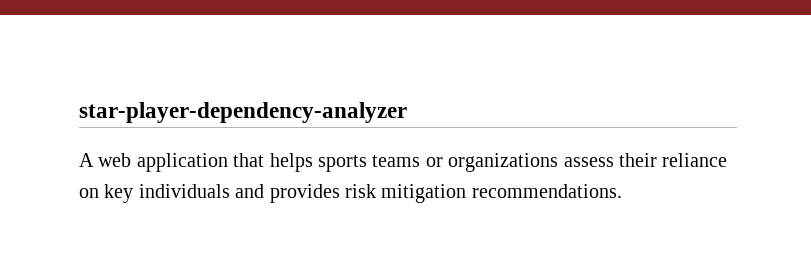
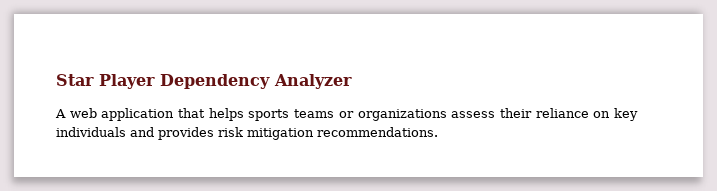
- star-player-dependency-analyzer
+ Star Player Dependency Analyzer

